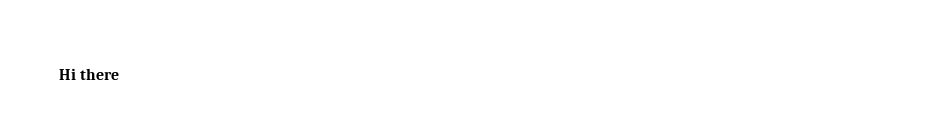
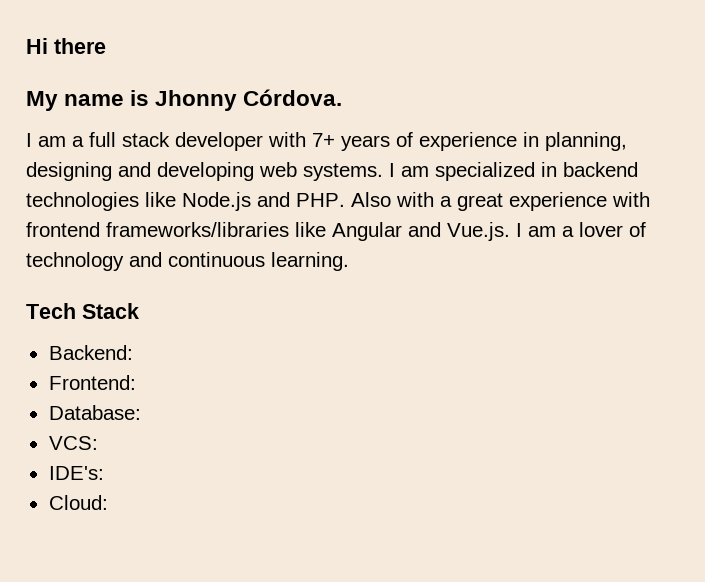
+ My name is Jhonny Córdova.
+ I am a full stack developer with 7+ years of experience in planning, designing and developing web systems. I am specialized in backend technologies like Node.js and PHP. Also with a great experience with frontend frameworks/libraries like Angular and Vue.js. I am a lover of technology and continuous learning.
+ Tech Stack
+ Backend:
+ Frontend:
+ Database:
+ VCS:
+ IDE's:
+ Cloud:

